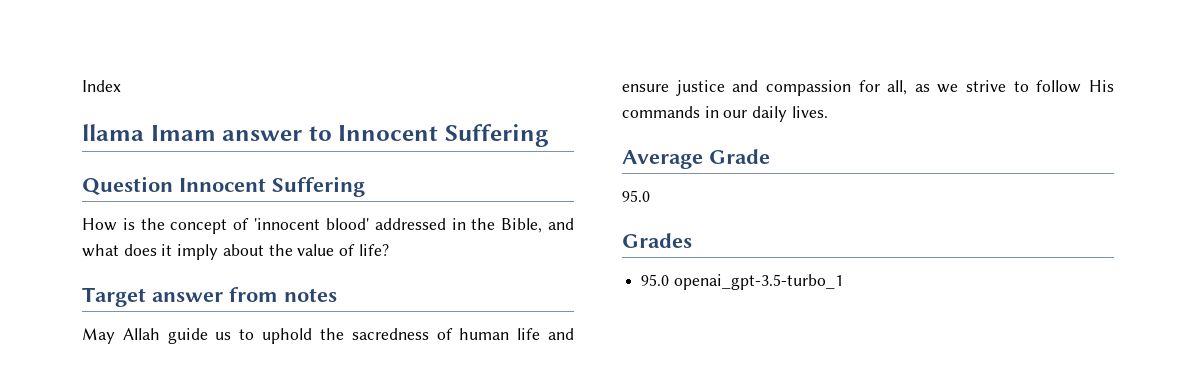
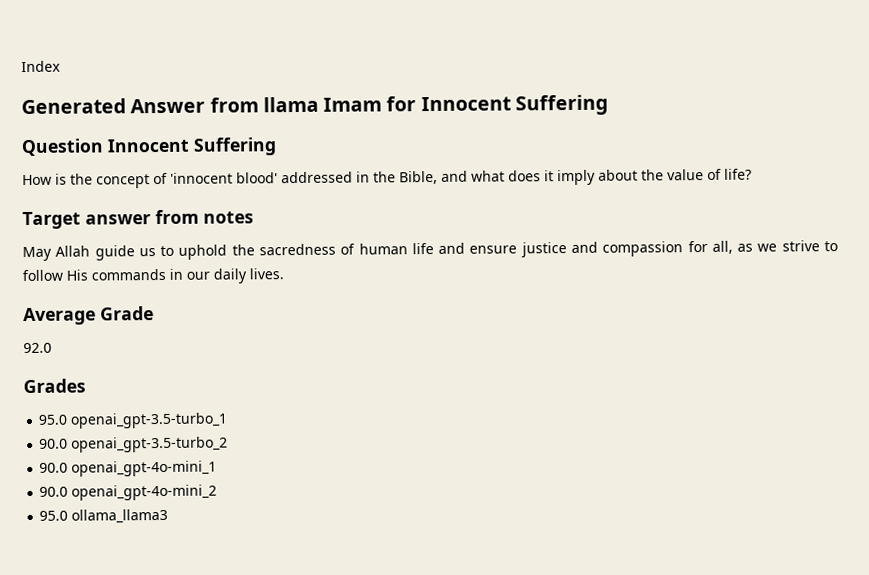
- llama Imam answer to Innocent Suffering
+ Generated Answer from llama Imam for Innocent Suffering
  Average Grade
- 95.0
+ 92.0
+ 90.0 openai_gpt-3.5-turbo_2
+ 90.0 openai_gpt-4o-mini_1
+ 90.0 openai_gpt-4o-mini_2
+ 95.0 ollama_llama3

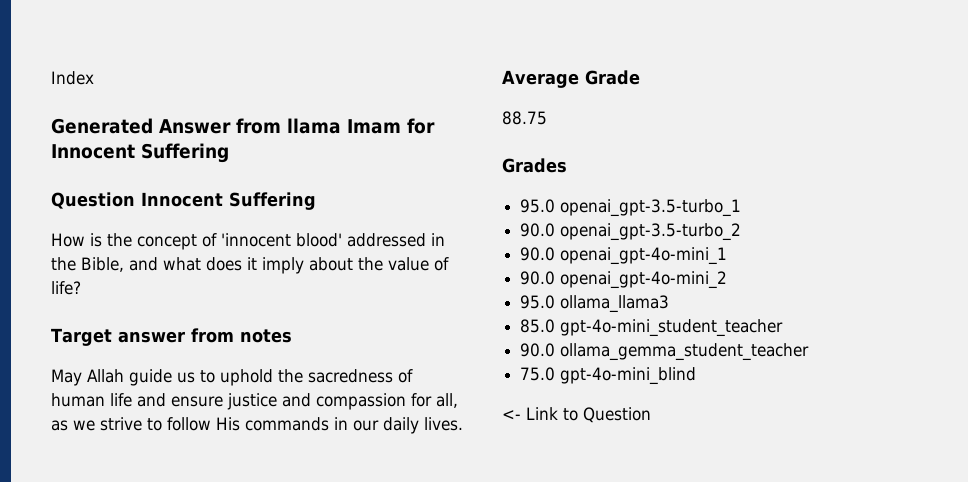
- 92.0
+ 88.75
+ 85.0 gpt-4o-mini_student_teacher
+ 90.0 ollama_gemma_student_teacher
+ 75.0 gpt-4o-mini_blind
+ <- Link to Question

